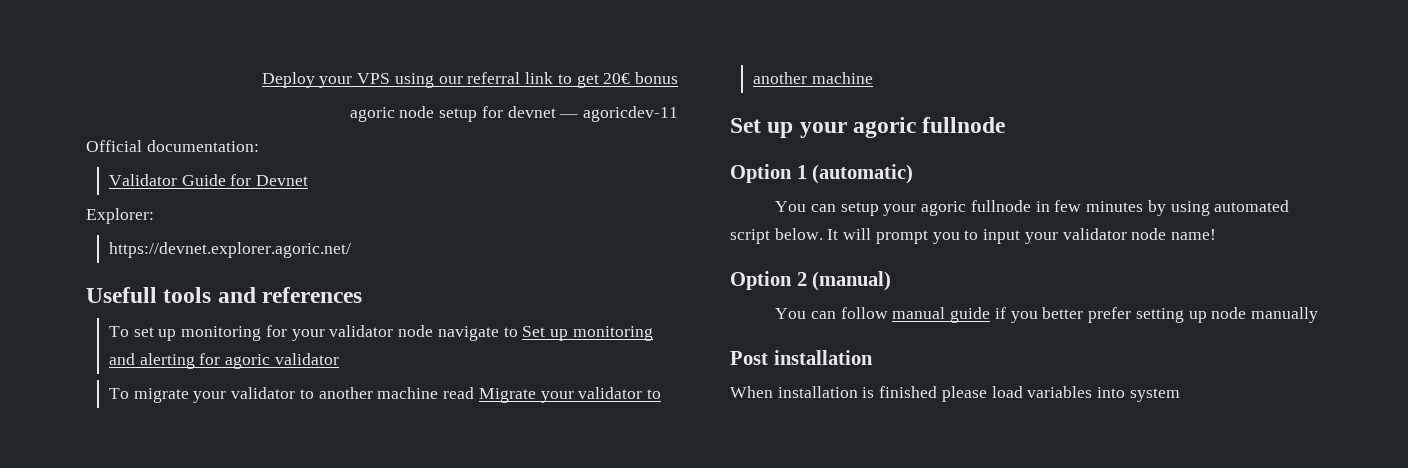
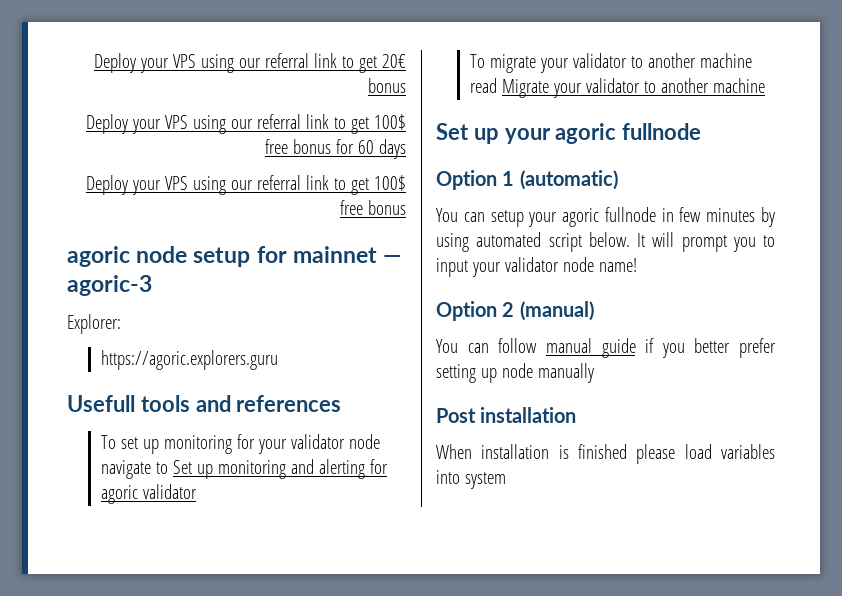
- agoric node setup for devnet — agoricdev-11
- Official documentation:
- Validator Guide for Devnet
+ Deploy your VPS using our referral link to get 100$ free bonus for 60 days
+ Deploy your VPS using our referral link to get 100$ free bonus
+ agoric node setup for mainnet — agoric-3
- https://devnet.explorer.agoric.net/
+ https://agoric.explorers.guru

